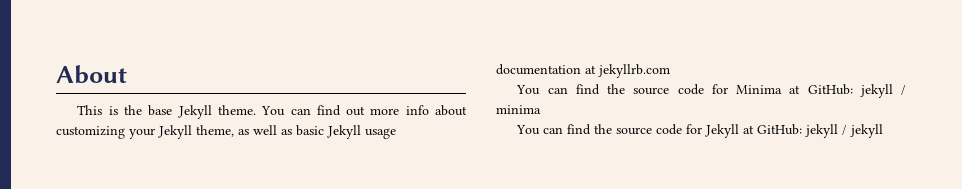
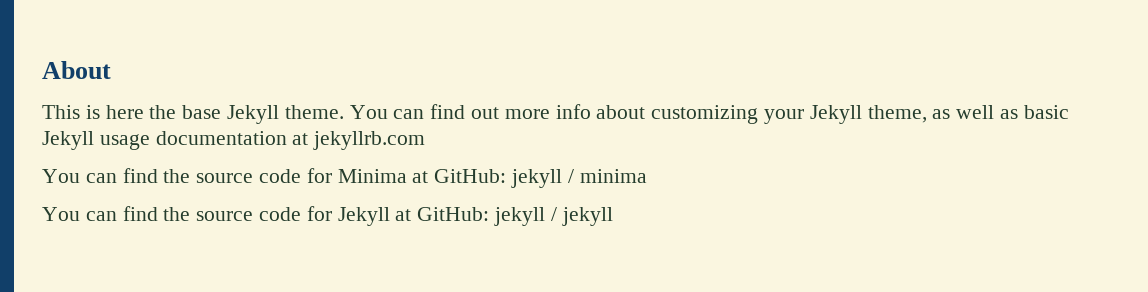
- This is the base Jekyll theme.
+ This is here the base Jekyll theme.

